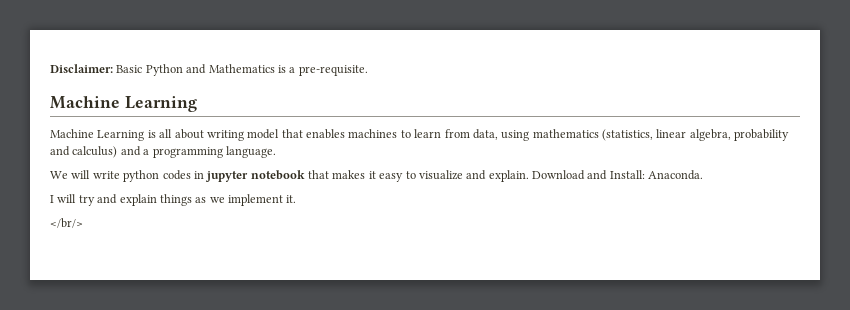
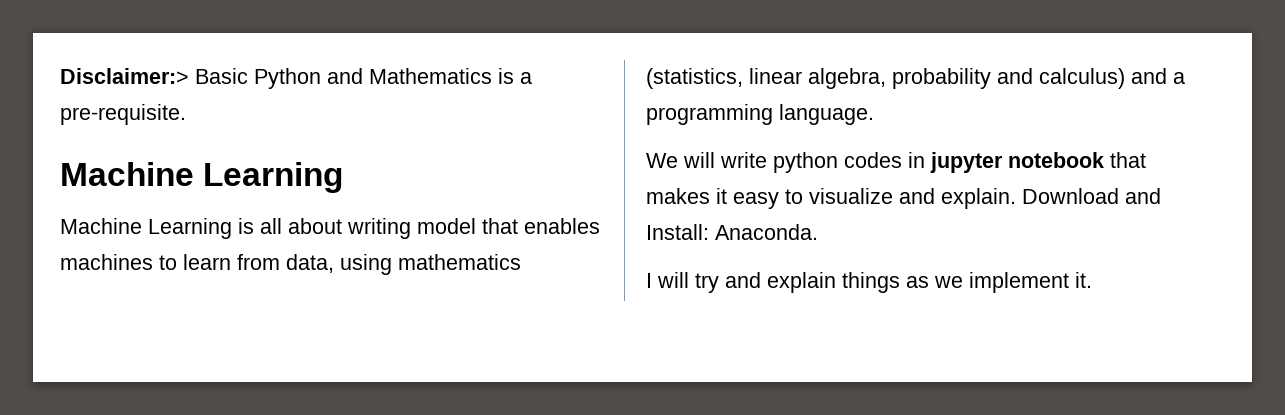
- Disclaimer: Basic Python and Mathematics is a pre-requisite.
+ Disclaimer:> Basic Python and Mathematics is a pre-requisite.
- </br/>

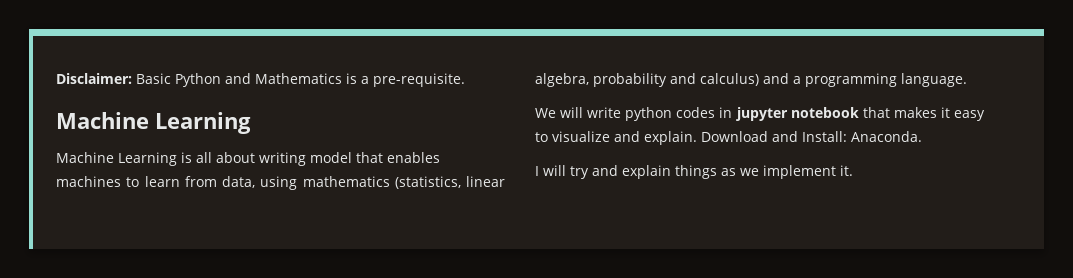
- Disclaimer:> Basic Python and Mathematics is a pre-requisite.
+ Disclaimer: Basic Python and Mathematics is a pre-requisite.

